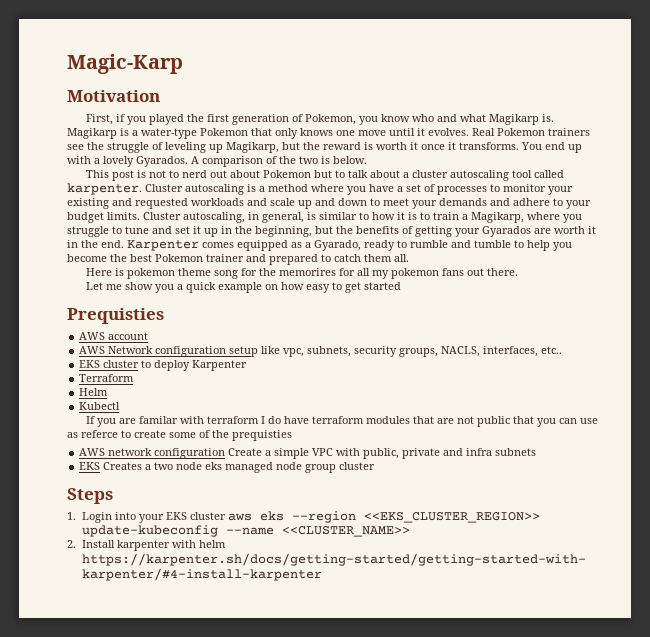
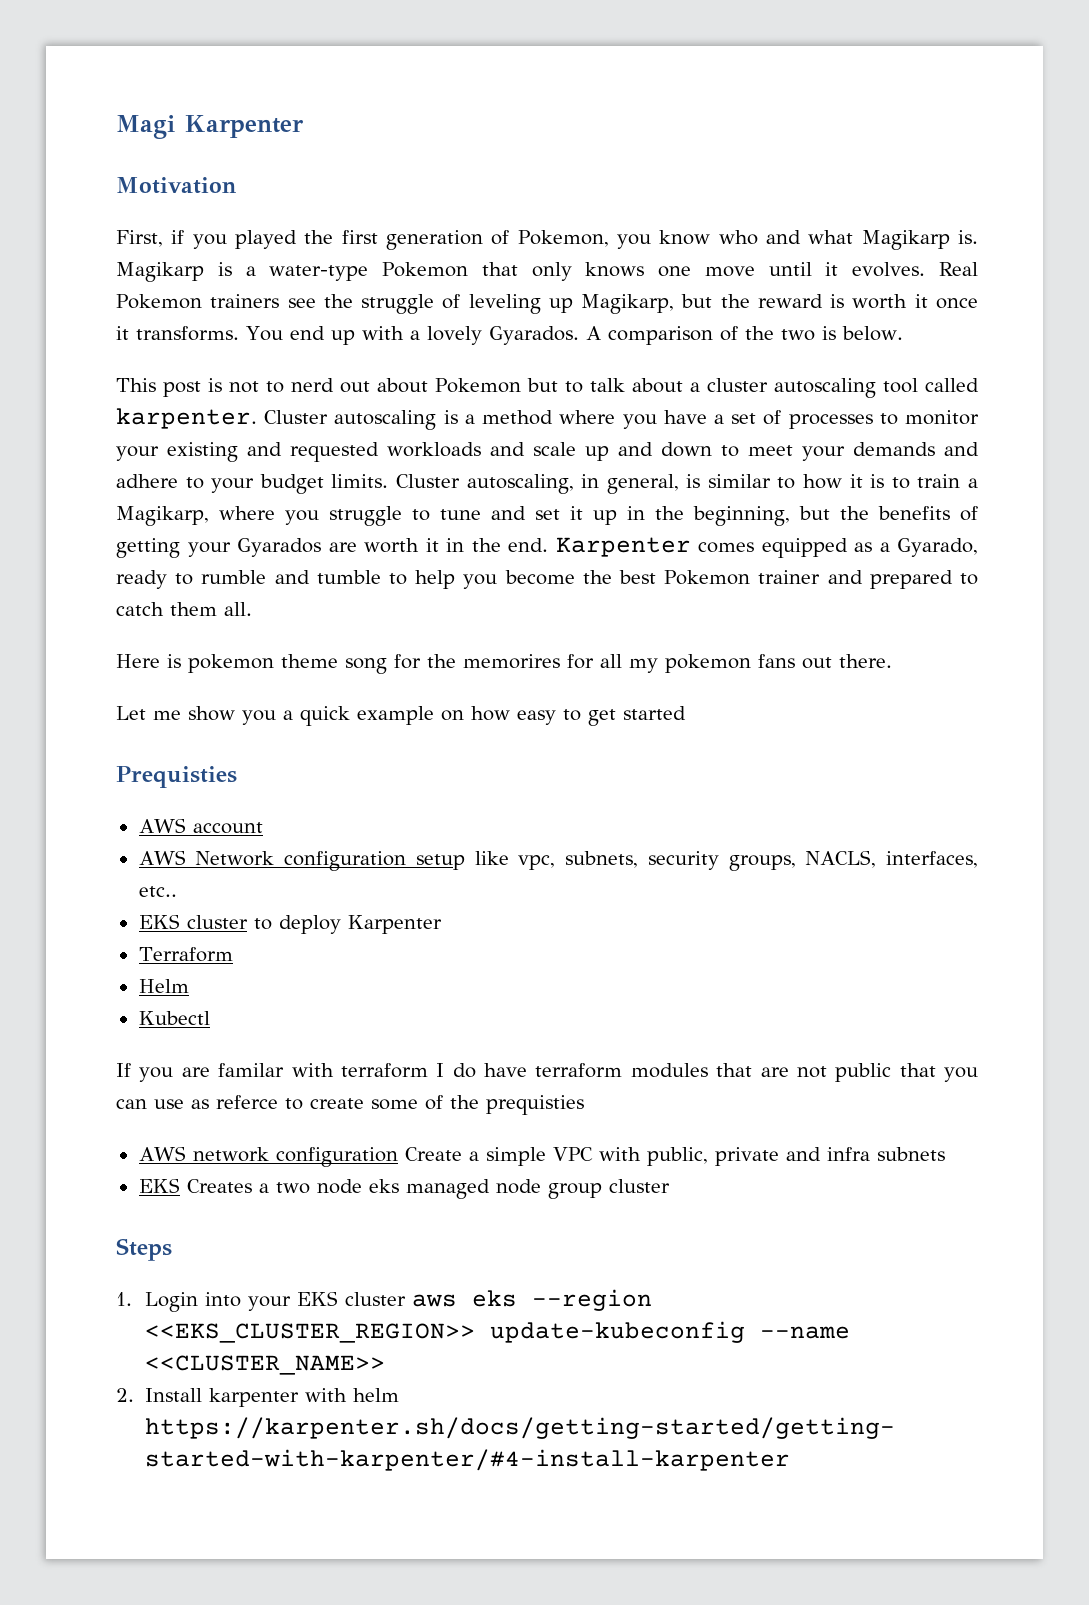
- Magic-Karp
+ Magi Karpenter

